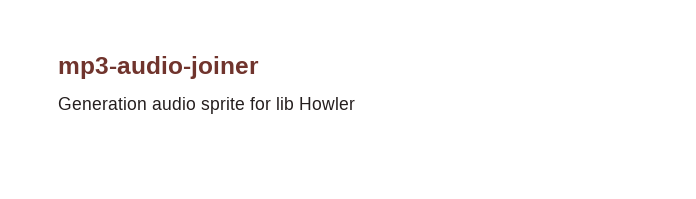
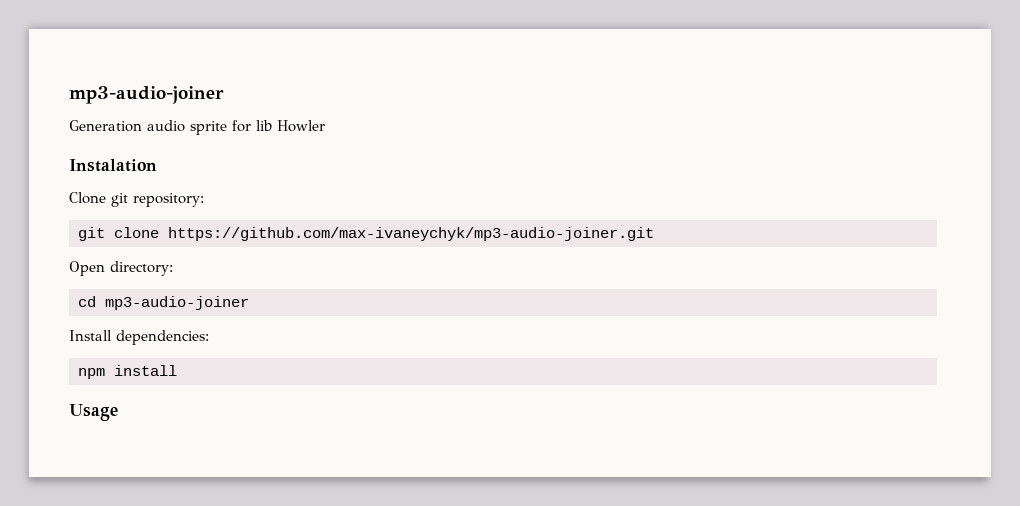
+ Instalation
+ Clone git repository:
+ git clone https://github.com/max-ivaneychyk/mp3-audio-joiner.git
+ Open directory:
+ cd mp3-audio-joiner
+ Install dependencies:
+ npm install
+ Usage

